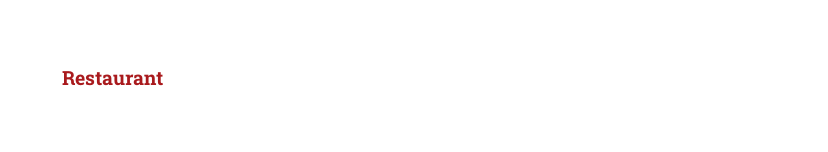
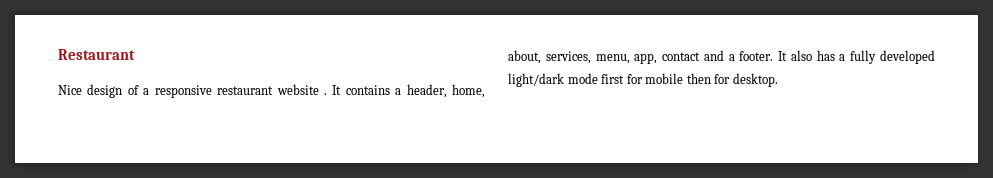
+ Nice design of a responsive restaurant website . It contains a header, home, about, services, menu, app, contact and a footer. It also has a fully developed light/dark mode first for mobile then for desktop.

